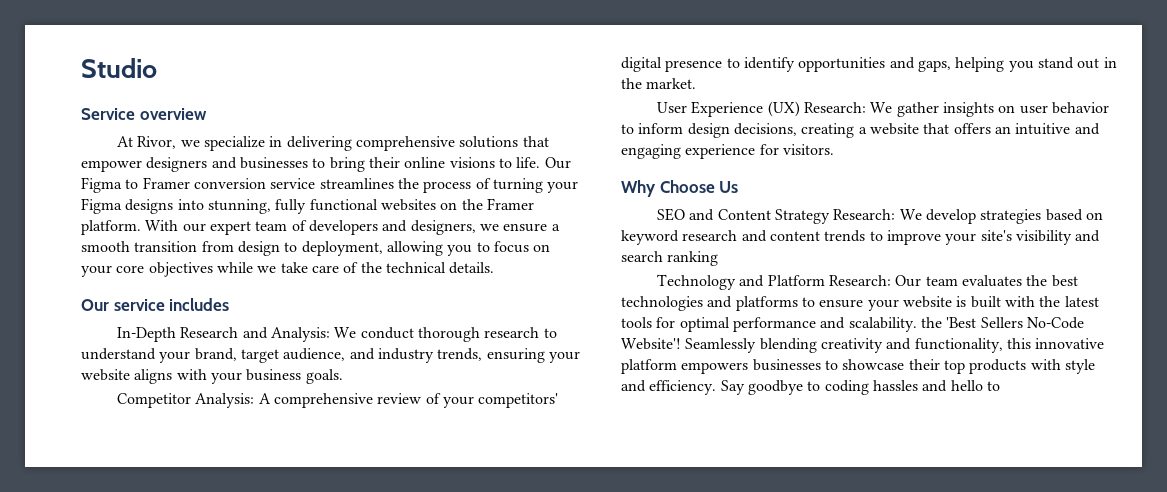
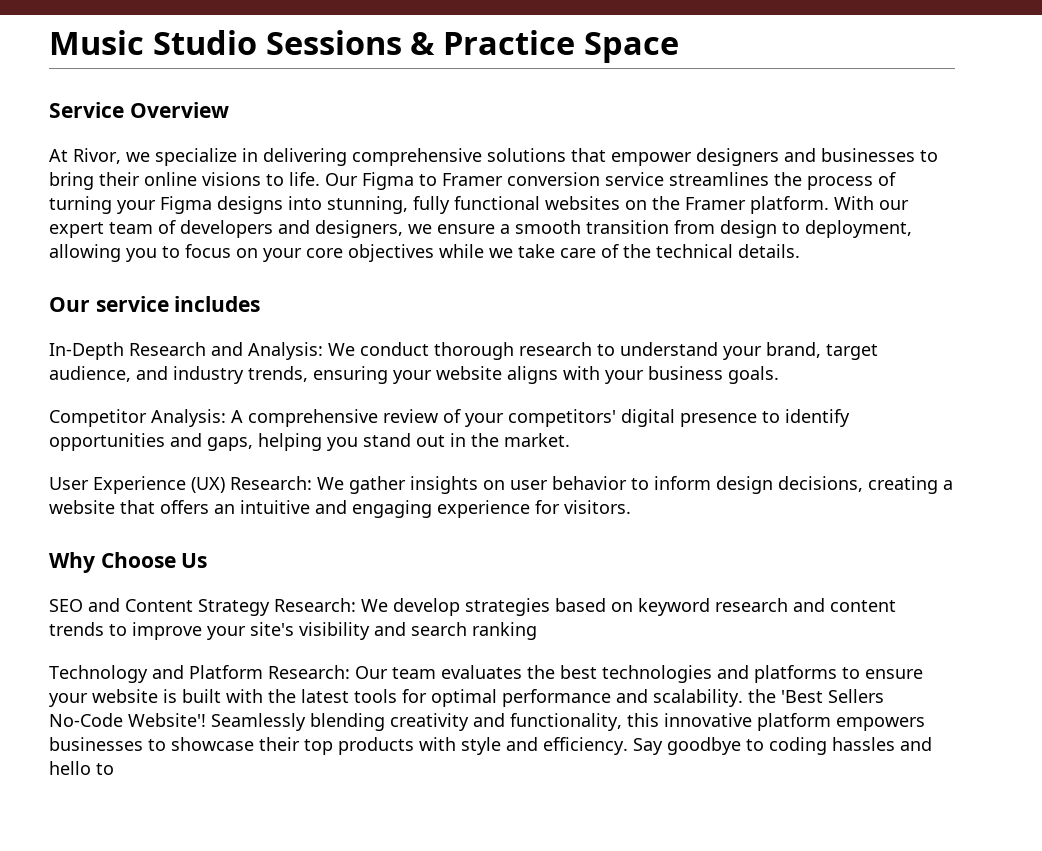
- Studio
+ Music Studio Sessions & Practice Space
- Service overview
+ Service Overview

